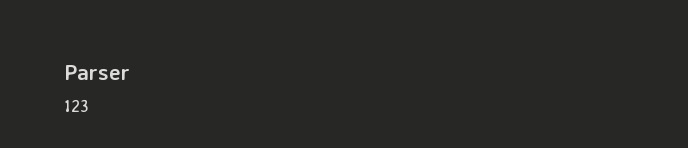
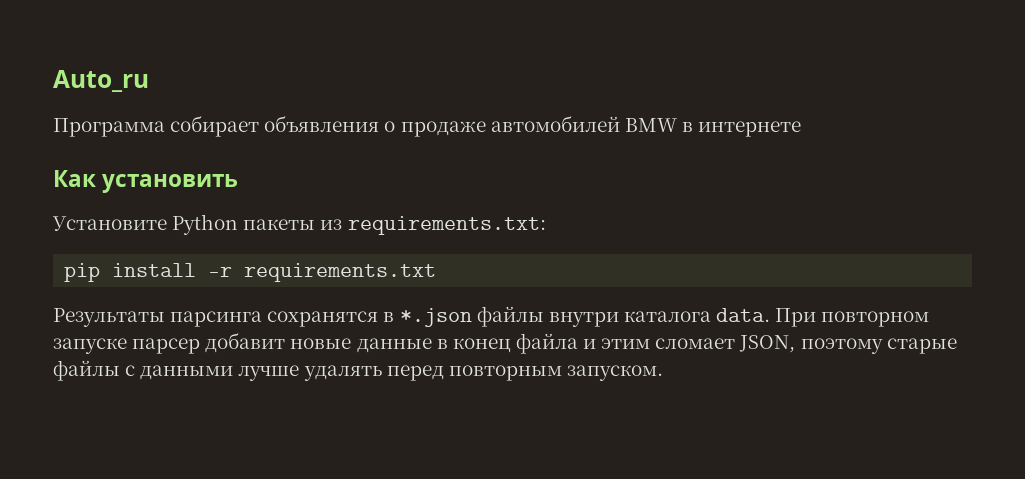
- Parser
- 123
+ Auto_ru
+ Программа собирает объявления о продаже автомобилей BMW в интернете
+ Как установить
+ Установите Python пакеты из requirements.txt:
+ pip install -r requirements.txt
+ Результаты парсинга сохранятся в *.json файлы внутри каталога data. При повторном запуске парсер добавит новые данные в конец файла и этим сломает JSON, поэтому старые файлы с данными лучше удалять перед повторным запуском.

